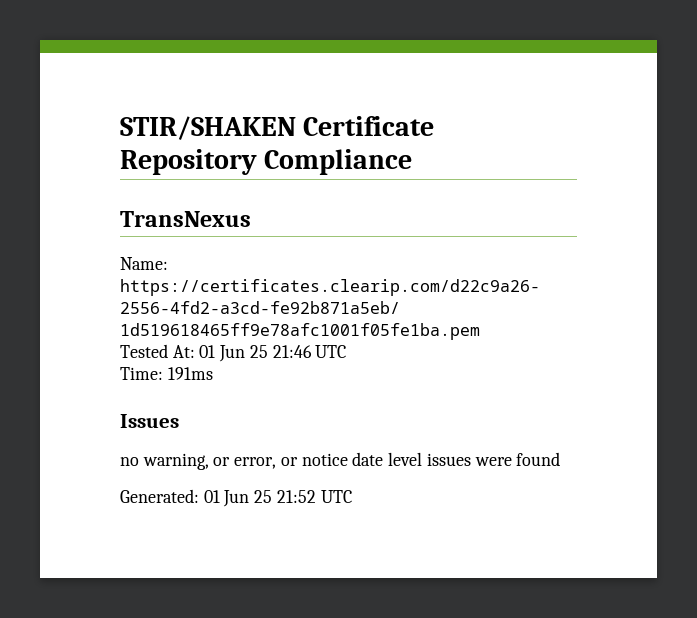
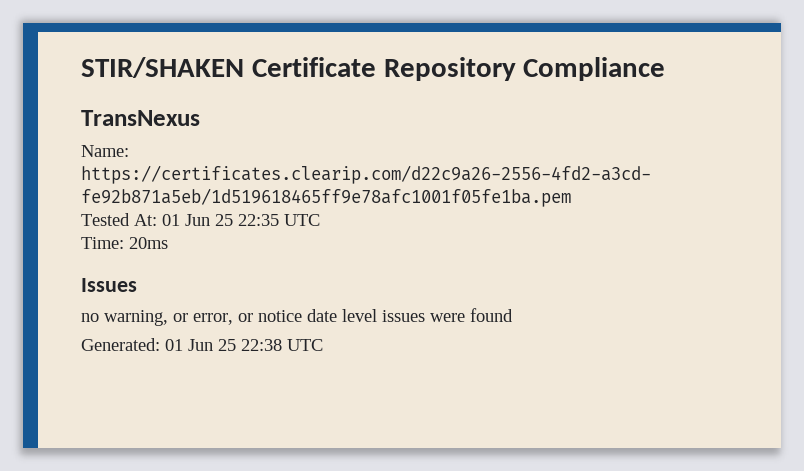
- Tested At: 01 Jun 25 21:46 UTC
+ Tested At: 01 Jun 25 22:35 UTC
- Time: 191ms
+ Time: 20ms
- Generated: 01 Jun 25 21:52 UTC
+ Generated: 01 Jun 25 22:38 UTC

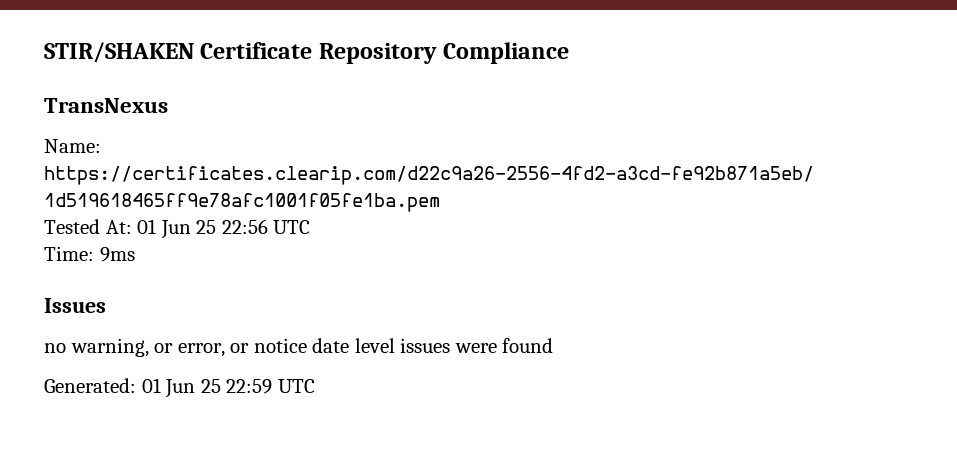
- Tested At: 01 Jun 25 22:35 UTC
+ Tested At: 01 Jun 25 22:56 UTC
- Time: 20ms
+ Time: 9ms
- Generated: 01 Jun 25 22:38 UTC
+ Generated: 01 Jun 25 22:59 UTC

